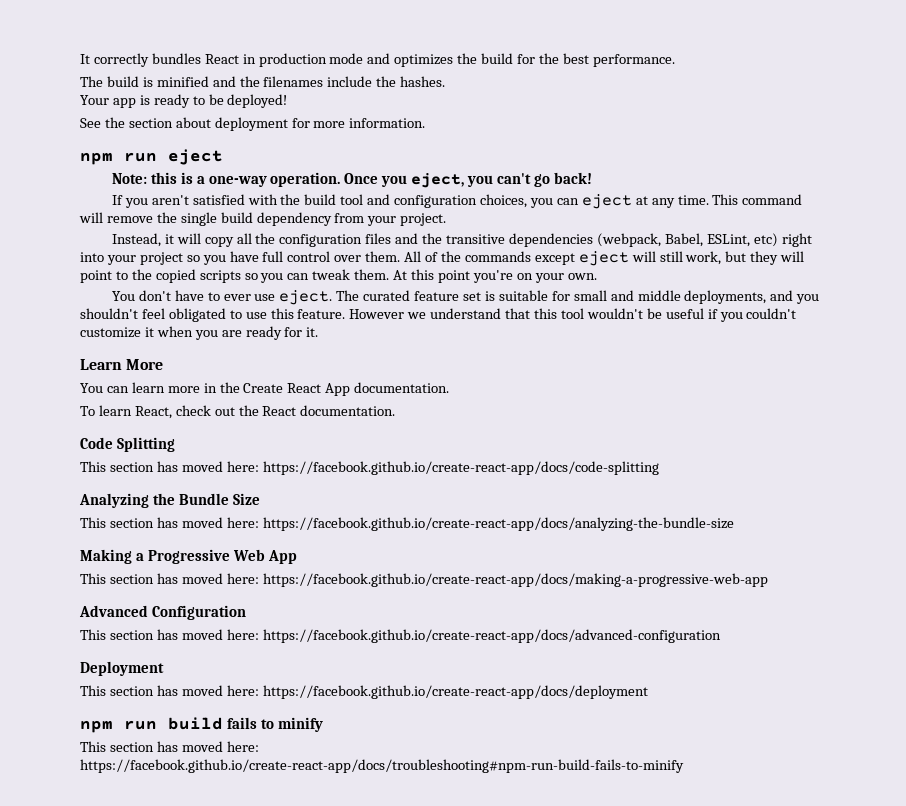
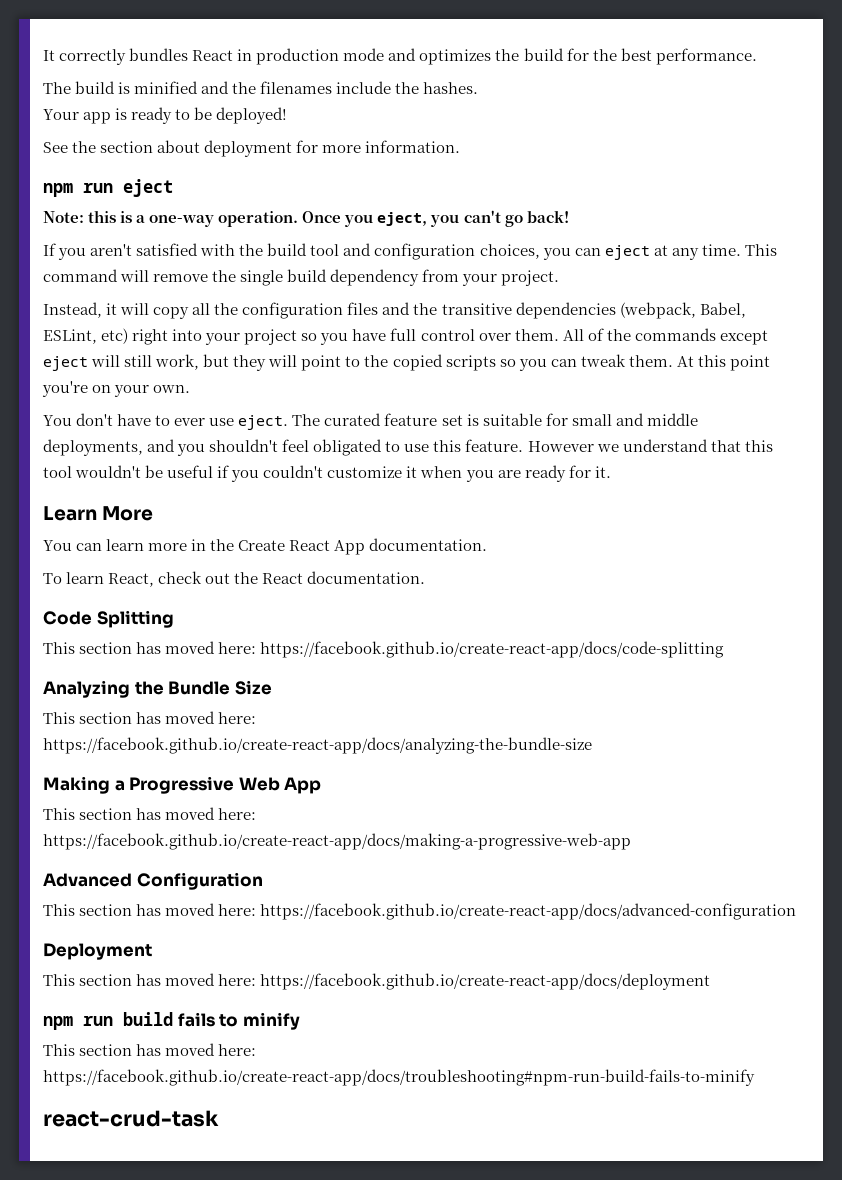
+ react-crud-task

